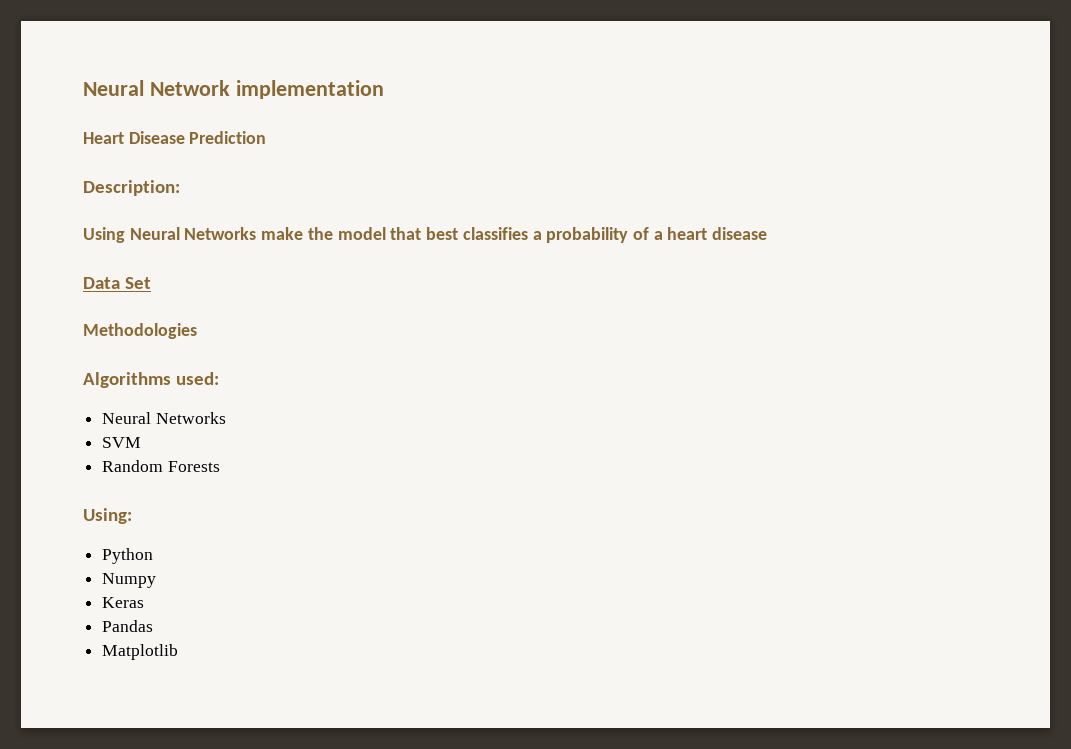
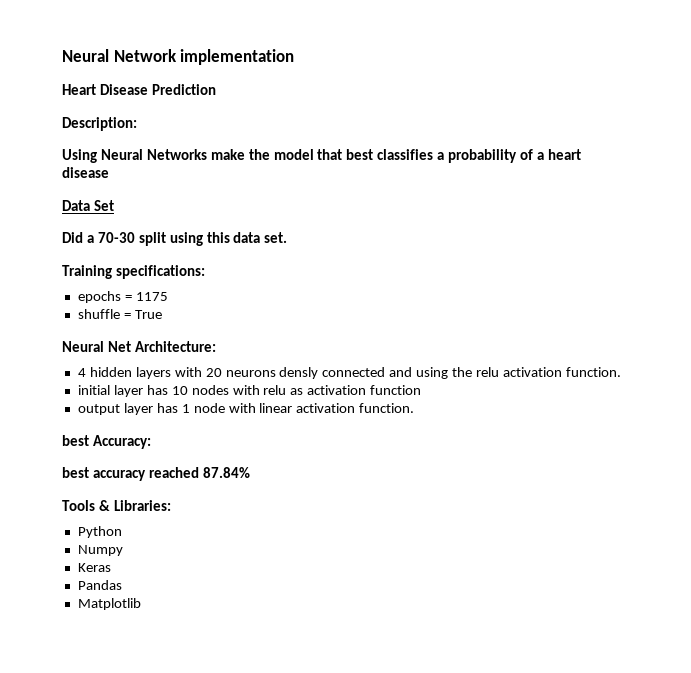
- Methodologies
- Algorithms used:
- Neural Networks
- SVM
- Random Forests
- Using:
+ Did a 70-30 split using this data set.
+ Training specifications:
+ epochs = 1175
+ shuffle = True
+ Neural Net Architecture:
+ 4 hidden layers with 20 neurons densly connected and using the relu activation function.
+ initial layer has 10 nodes with relu as activation function
+ output layer has 1 node with linear activation function.
+ best Accuracy:
+ best accuracy reached 87.84%
+ Tools & Libraries:

